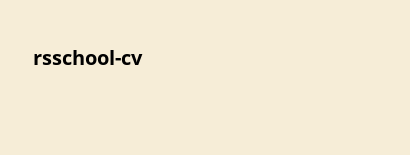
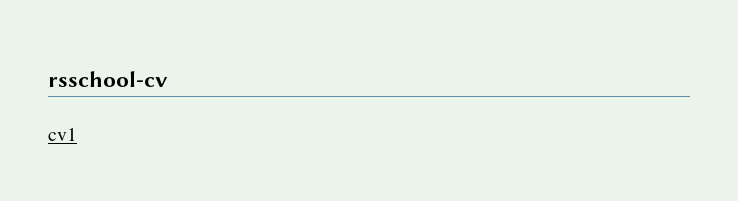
+ cv1

